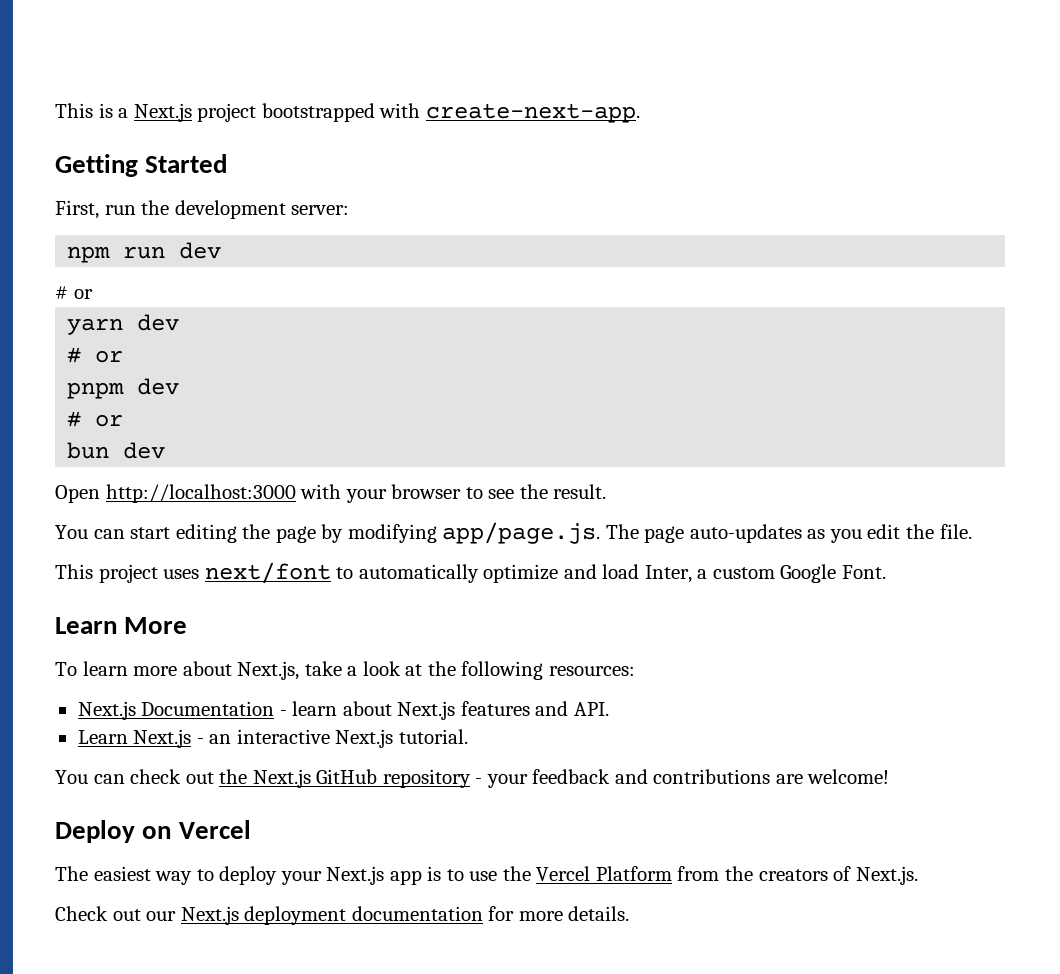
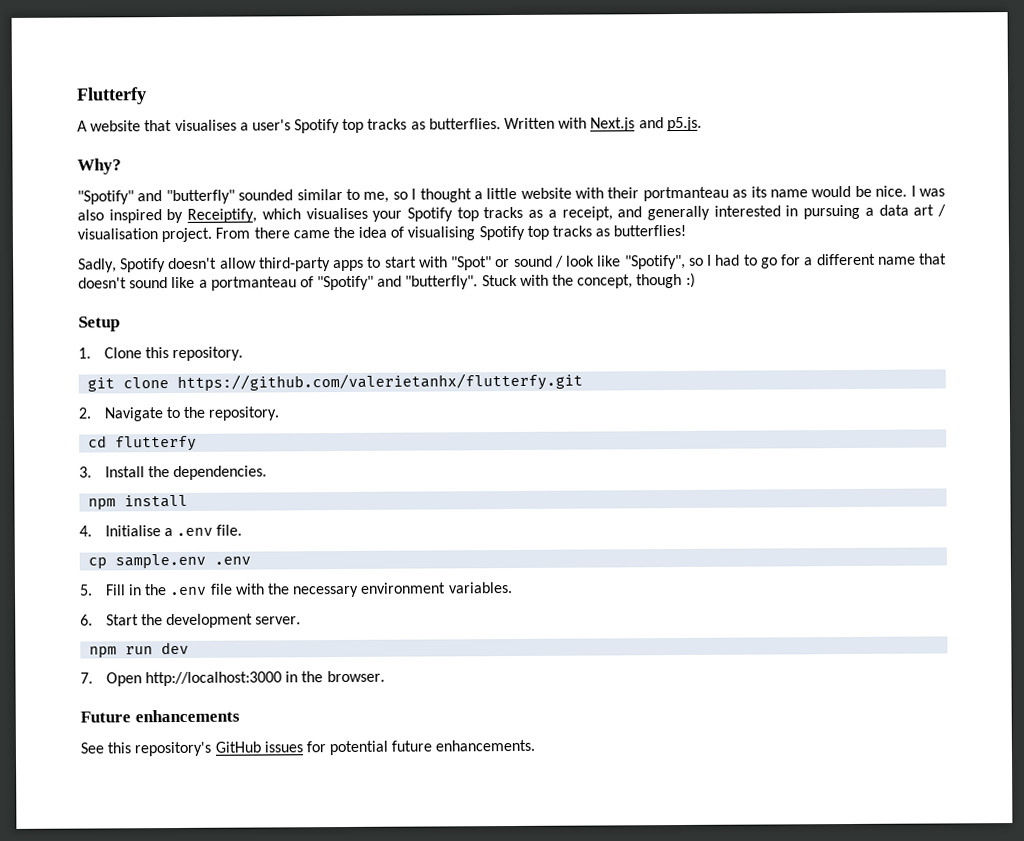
- This is a Next.js project bootstrapped with create-next-app.
- Getting Started
- First, run the development server:
+ Flutterfy
+ A website that visualises a user's Spotify top tracks as butterflies. Written with Next.js and p5.js.
+ Why?
+ "Spotify" and "butterfly" sounded similar to me, so I thought a little website with their portmanteau as its name would be nice. I was also inspired by Receiptify, which visualises your Spotify top tracks as a receipt, and generally interested in pursuing a data art / visualisation project. From there came the idea of visualising Spotify top tracks as butterflies!
+ Sadly, Spotify doesn't allow third-party apps to start with "Spot" or sound / look like "Spotify", so I had to go for a different name that doesn't sound like a portmanteau of "Spotify" and "butterfly". Stuck with the concept, though :)
+ Setup
+ 1. Clone this repository.
+ git clone https://github.com/valerietanhx/flutterfy.git
+ 2. Navigate to the repository.
+ cd flutterfy
+ 3. Install the dependencies.
+ npm install
+ 4. Initialise a .env file.
+ cp sample.env .env
+ 5. Fill in the .env file with the necessary environment variables.
+ 6. Start the development server.
  npm run dev
- # or
- yarn dev
- # or
- pnpm dev
- # or
- bun dev
- Open http://localhost:3000 with your browser to see the result.
- You can start editing the page by modifying app/page.js. The page auto-updates as you edit the file.
- This project uses next/font to automatically optimize and load Inter, a custom Google Font.
- Learn More
- To learn more about Next.js, take a look at the following resources:
- Next.js Documentation - learn about Next.js features and API.
- Learn Next.js - an interactive Next.js tutorial.
- You can check out the Next.js GitHub repository - your feedback and contributions are welcome!
- Deploy on Vercel
- The easiest way to deploy your Next.js app is to use the Vercel Platform from the creators of Next.js.
- Check out our Next.js deployment documentation for more details.
+ 7. Open http://localhost:3000 in the browser.
+ Future enhancements
+ See this repository's GitHub issues for potential future enhancements.

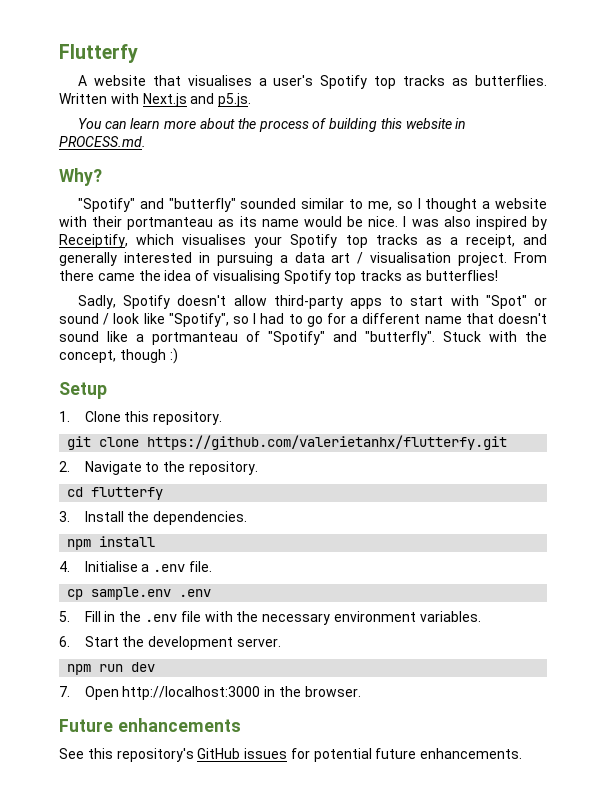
+ You can learn more about the process of building this website in PROCESS.md.
- "Spotify" and "butterfly" sounded similar to me, so I thought a little website with their portmanteau as its name would be nice.
+ "Spotify" and "butterfly" sounded similar to me, so I thought a website with their portmanteau as its name would be nice.

